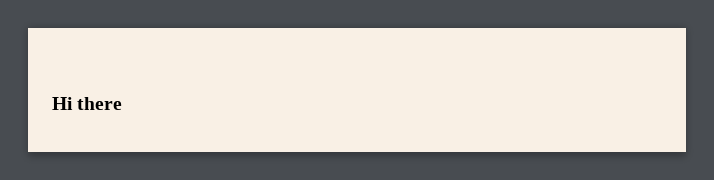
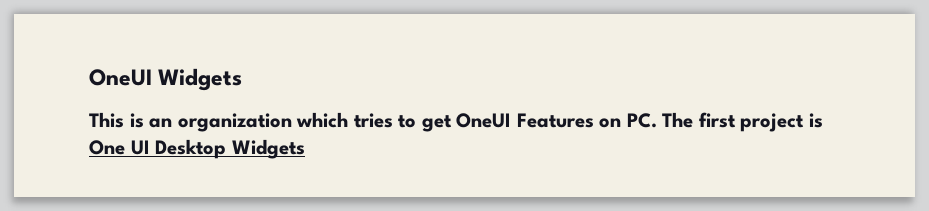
- Hi there
+ OneUI Widgets
+ This is an organization which tries to get OneUI Features on PC. The first project is One UI Desktop Widgets

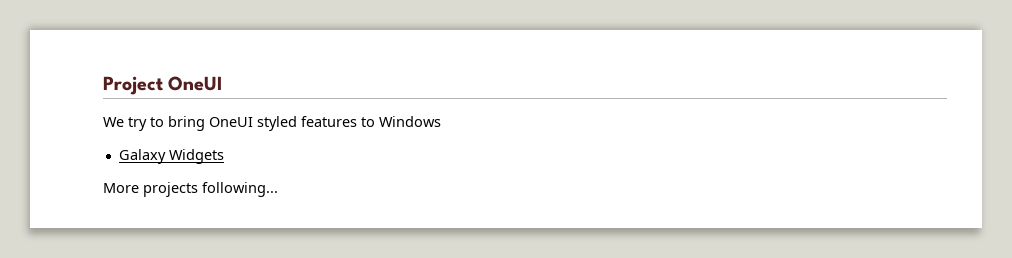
- OneUI Widgets
- This is an organization which tries to get OneUI Features on PC. The first project is One UI Desktop Widgets
+ Project OneUI
+ We try to bring OneUI styled features to Windows
+ Galaxy Widgets
+ More projects following...

